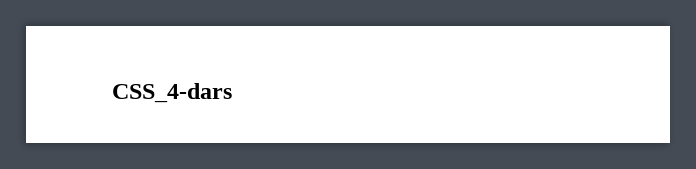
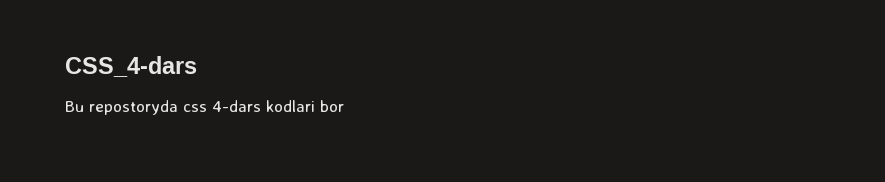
+ Bu repostoryda css 4-dars kodlari bor

